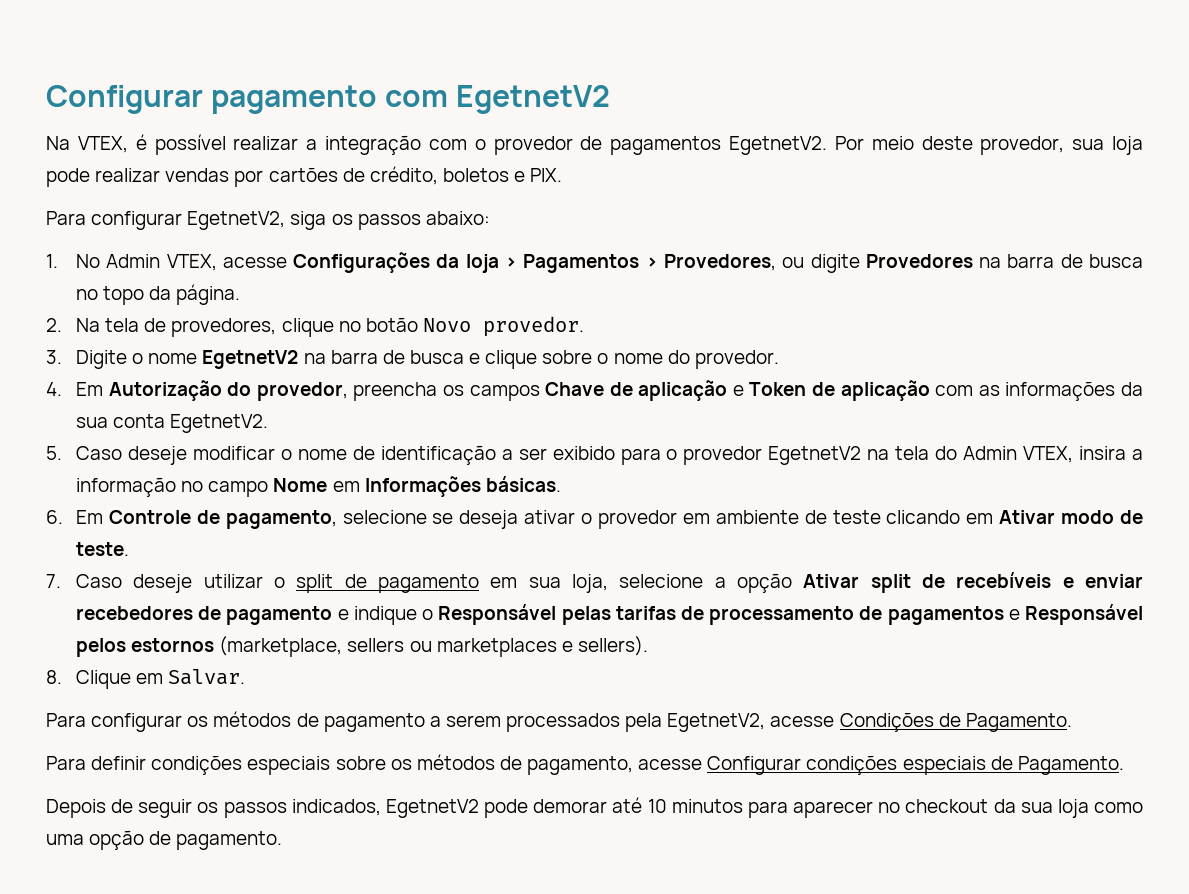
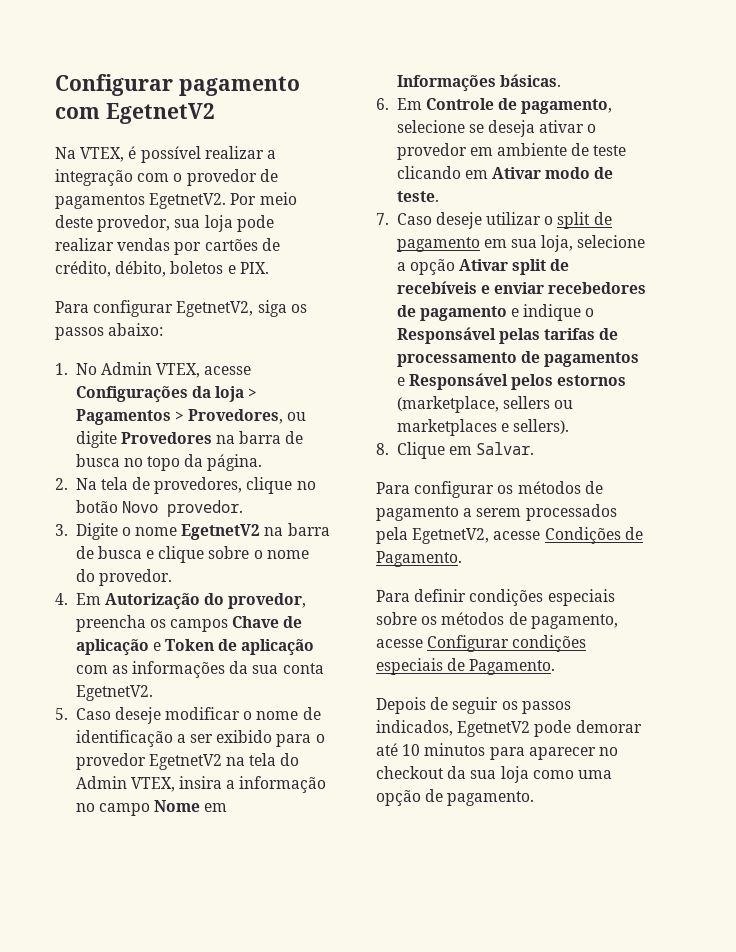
- Por meio deste provedor, sua loja pode realizar vendas por cartões de crédito, boletos e PIX.
+ Por meio deste provedor, sua loja pode realizar vendas por cartões de crédito, débito, boletos e PIX.

